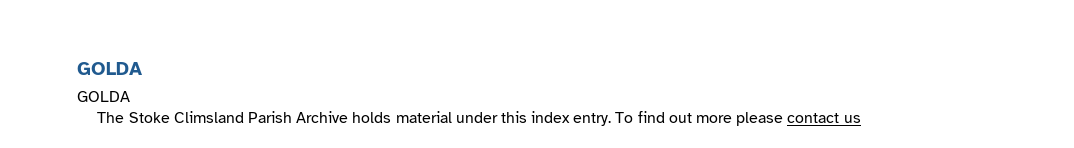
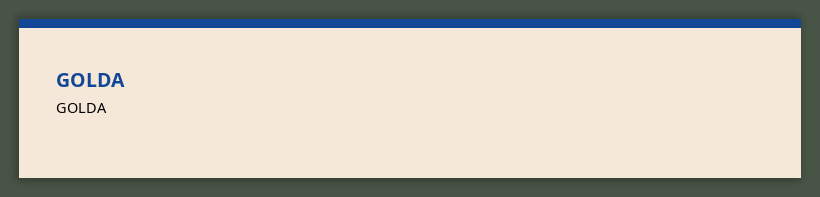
- The Stoke Climsland Parish Archive holds material under this index entry. To find out more please contact us

